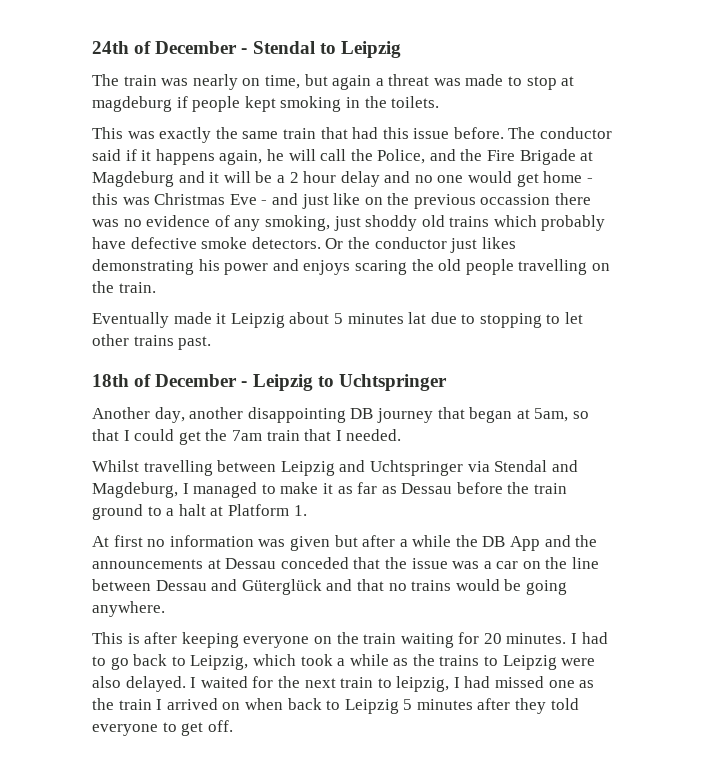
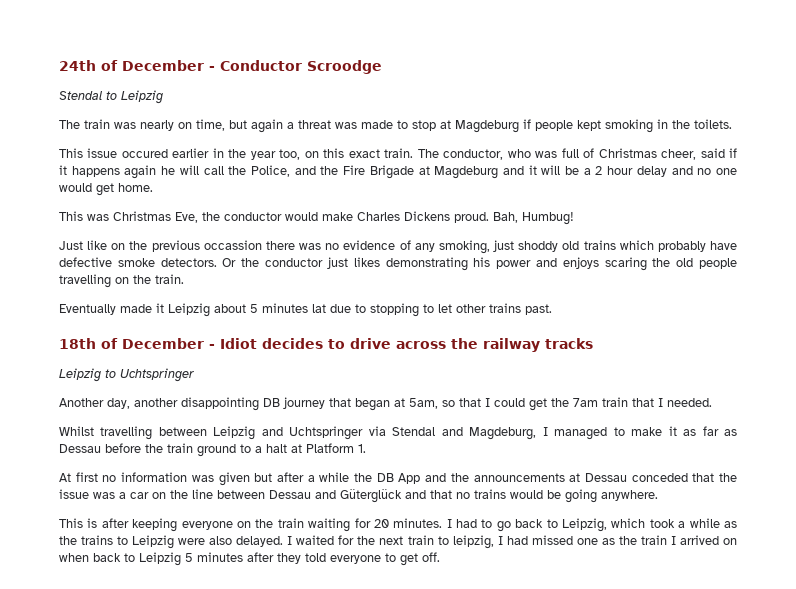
- 24th of December - Stendal to Leipzig
+ 24th of December - Conductor Scroodge
+ Stendal to Leipzig
- The train was nearly on time, but again a threat was made to stop at magdeburg if people kept smoking in the toilets.
+ The train was nearly on time, but again a threat was made to stop at Magdeburg if people kept smoking in the toilets.
- This was exactly the same train that had this issue before. The conductor said if it happens again, he will call the Police, and the Fire Brigade at Magdeburg and it will be a 2 hour delay and no one would get home - this was Christmas Eve - and just like on the previous occassion there was no evidence of any smoking, just shoddy old trains which probably have defective smoke detectors.
+ This issue occured earlier in the year too, on this exact train. The conductor, who was full of Christmas cheer, said if it happens again he will call the Police, and the Fire Brigade at Magdeburg and it will be a 2 hour delay and no one would get home.
+ This was Christmas Eve, the conductor would make Charles Dickens proud. Bah, Humbug!
+ Just like on the previous occassion there was no evidence of any smoking, just shoddy old trains which probably have defective smoke detectors.
- 18th of December - Leipzig to Uchtspringer
+ 18th of December - Idiot decides to drive across the railway tracks
+ Leipzig to Uchtspringer

